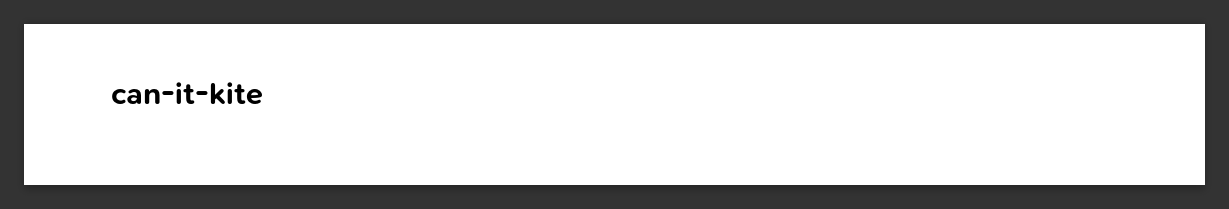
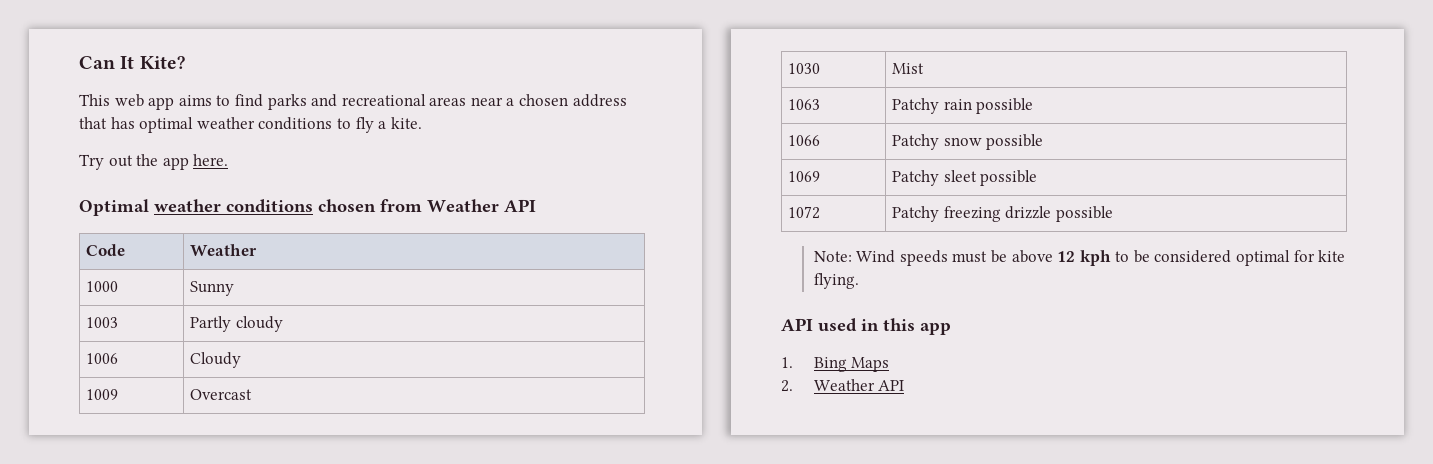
- can-it-kite
+ Can It Kite?
+ This web app aims to find parks and recreational areas near a chosen address that has optimal weather conditions to fly a kite.
+ Try out the app here.
+ Optimal weather conditions chosen from Weather API
+ Code | Weather
+ 1000 | Sunny
+ 1003 | Partly cloudy
+ 1006 | Cloudy
+ 1009 | Overcast
+ 1030 | Mist
+ 1063 | Patchy rain possible
+ 1066 | Patchy snow possible
+ 1069 | Patchy sleet possible
+ 1072 | Patchy freezing drizzle possible
+ Note: Wind speeds must be above 12 kph to be considered optimal for kite flying.
+ API used in this app
+ 1. Bing Maps
+ 2. Weather API

